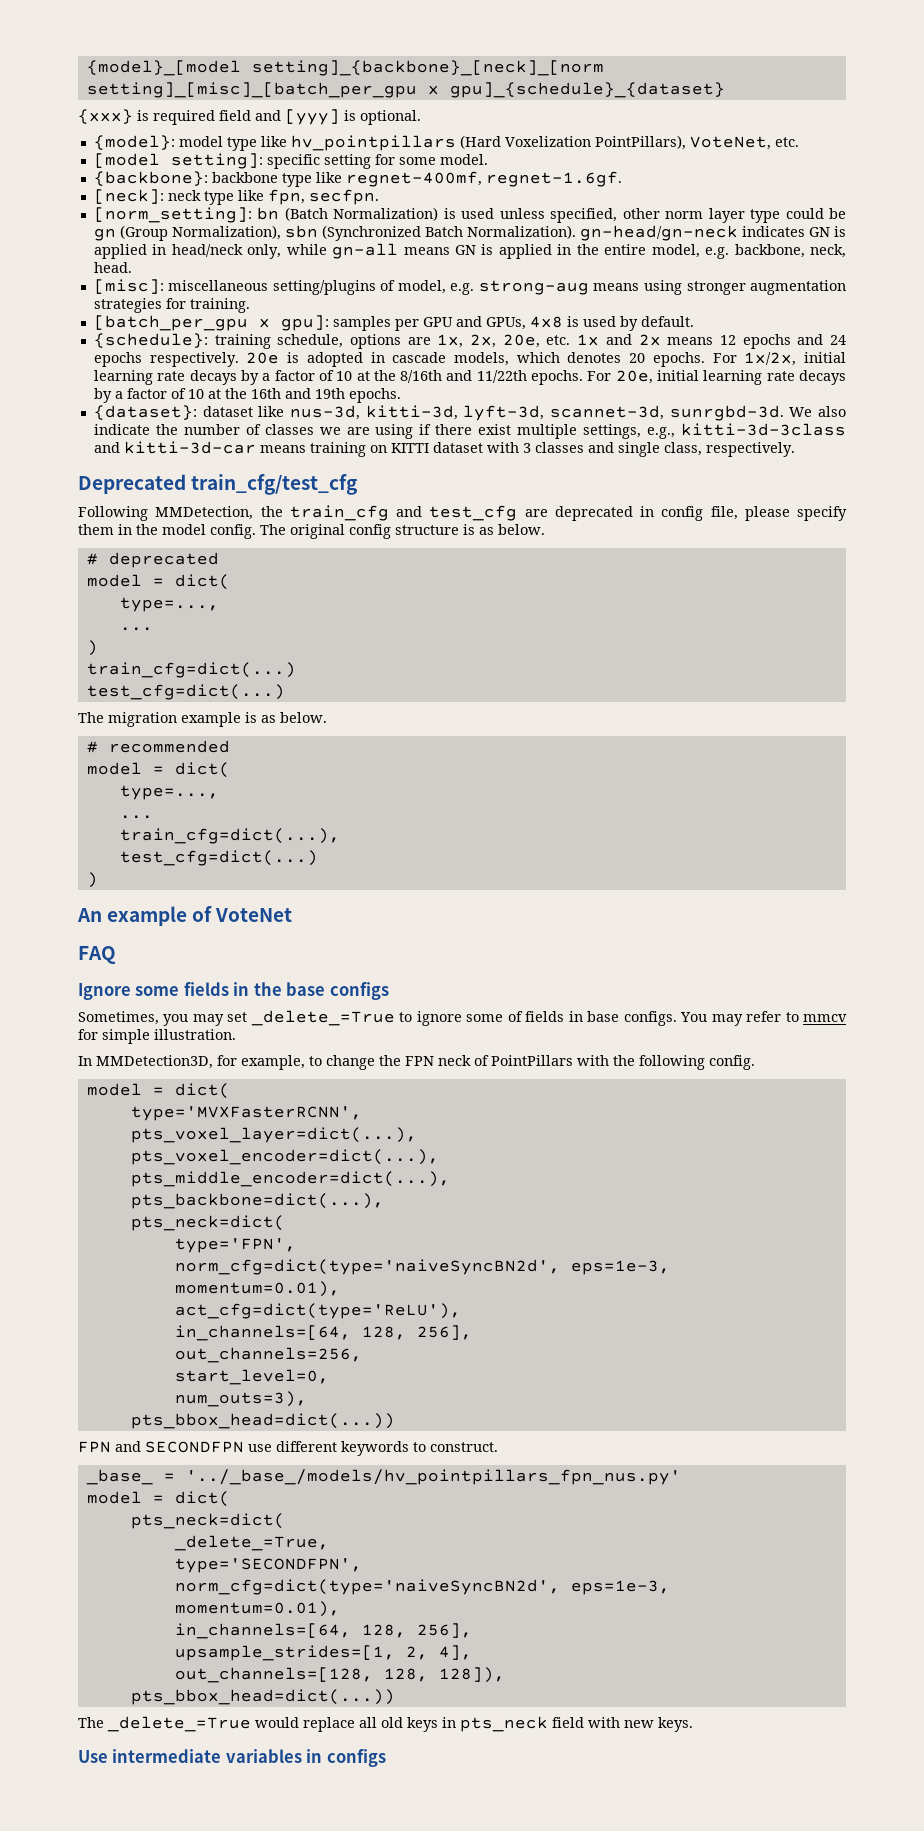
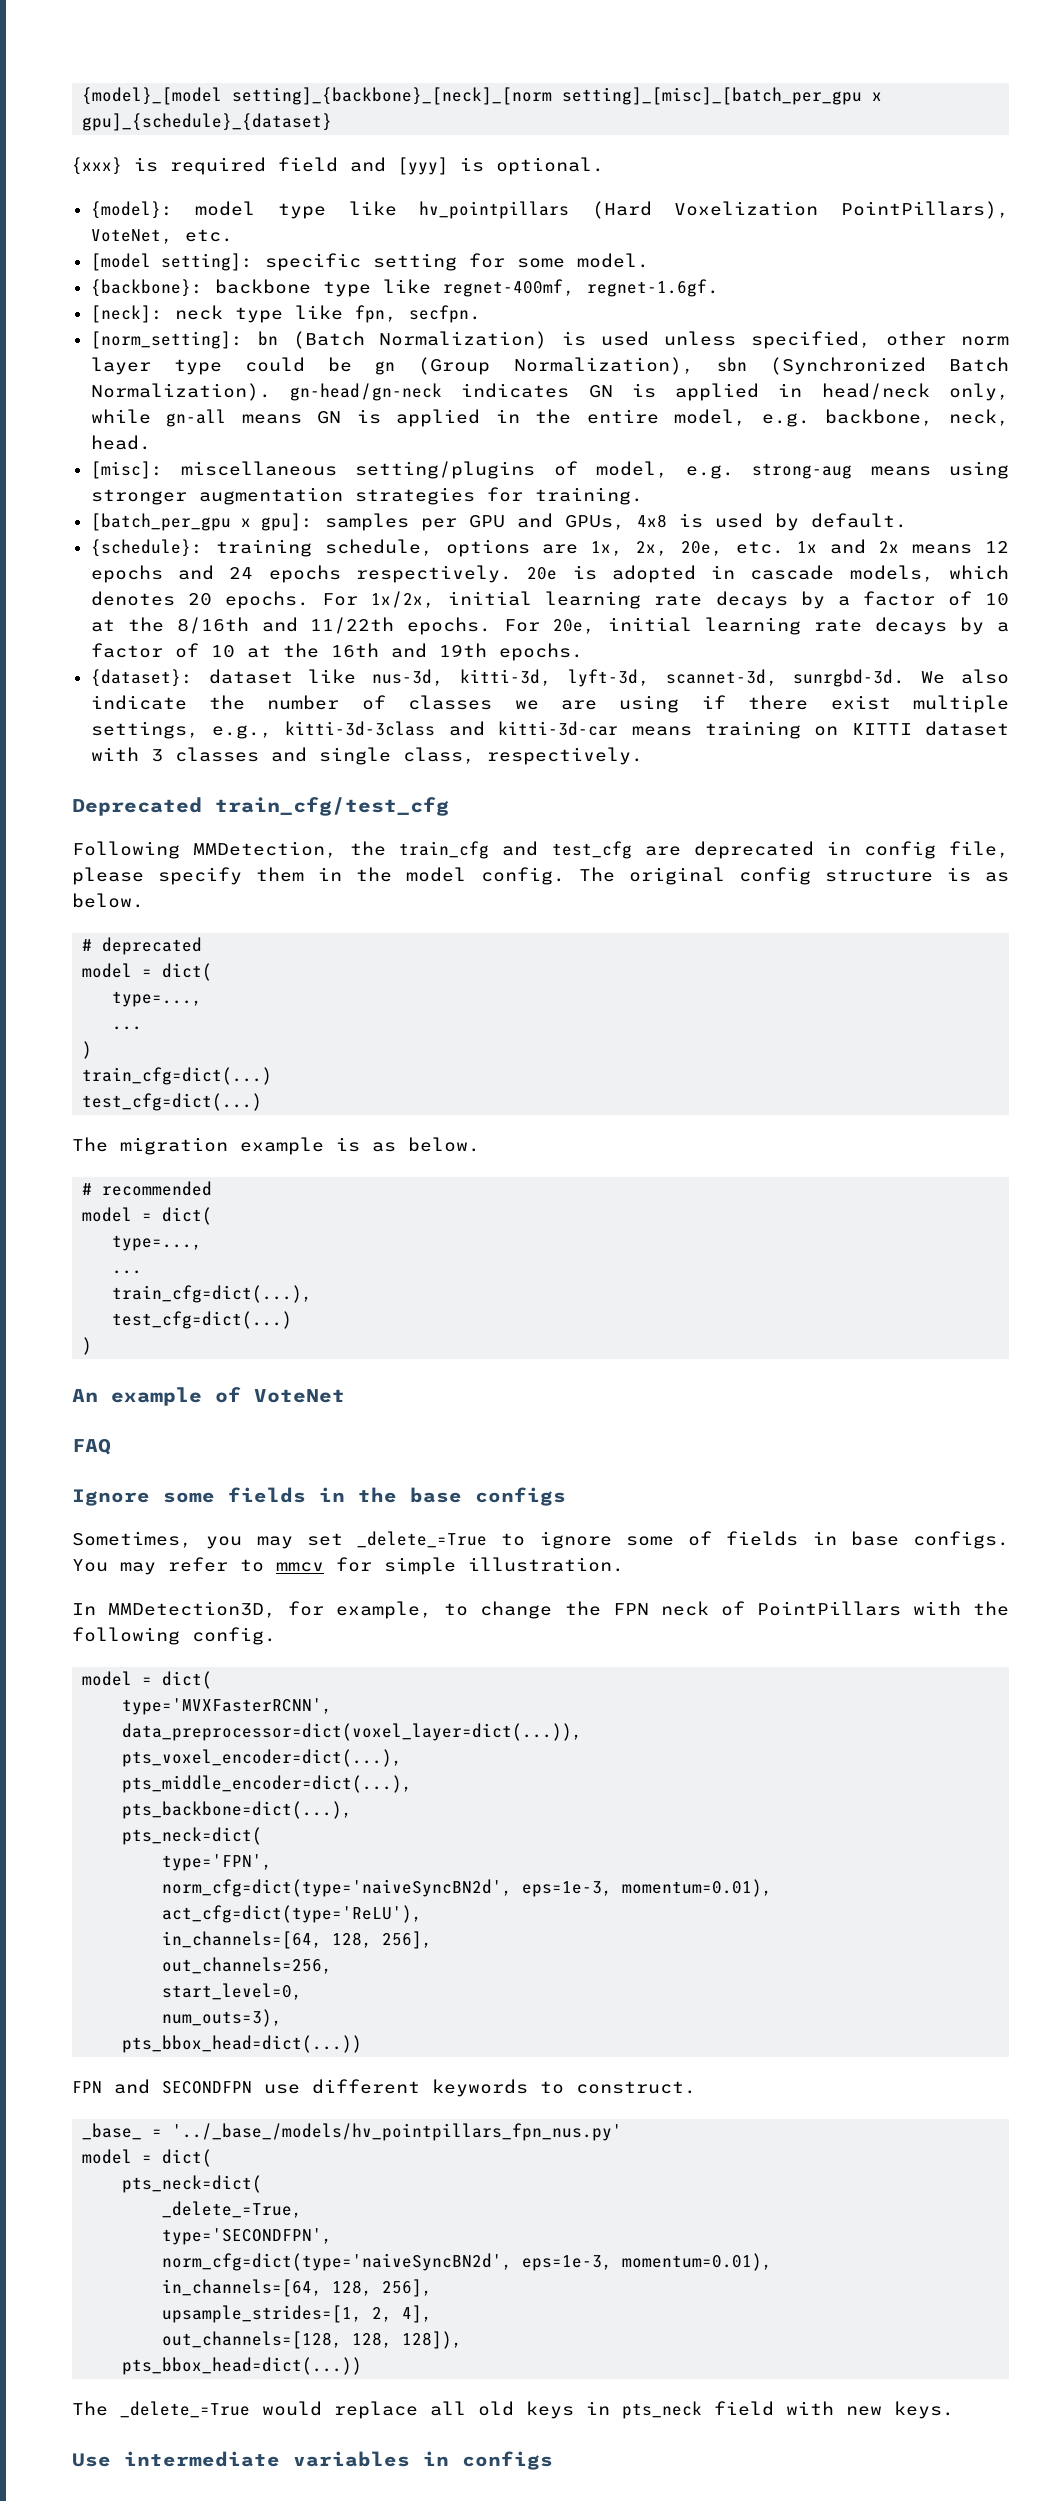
- pts_voxel_layer=dict(...),
+ data_preprocessor=dict(voxel_layer=dict(...)),

